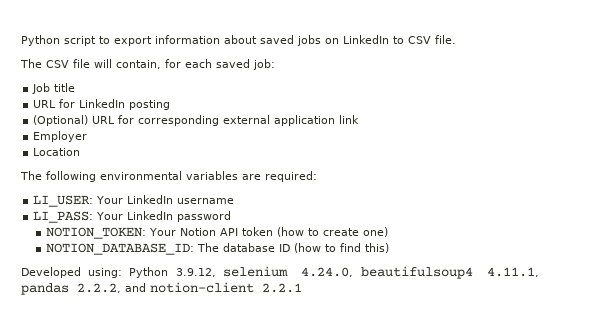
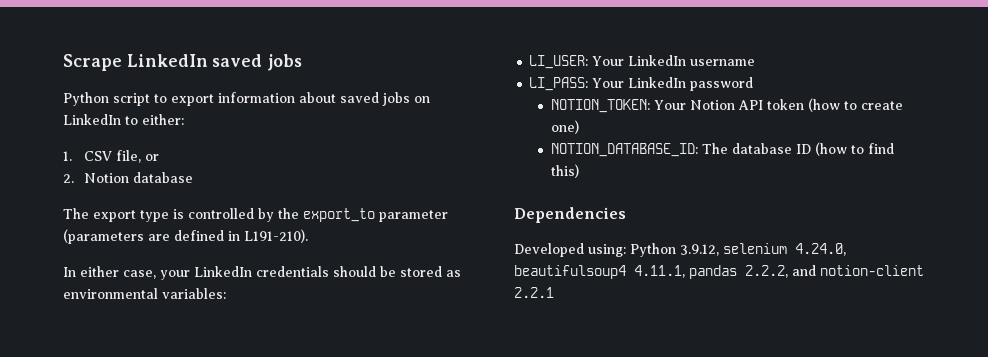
+ Scrape LinkedIn saved jobs
- Python script to export information about saved jobs on LinkedIn to CSV file.
- The CSV file will contain, for each saved job:
- Job title
- URL for LinkedIn posting
- (Optional) URL for corresponding external application link
- Employer
- Location
- The following environmental variables are required:
+ Python script to export information about saved jobs on LinkedIn to either:
+ 1. CSV file, or
+ 2. Notion database
+ The export type is controlled by the export_to parameter (parameters are defined in L191-210).
+ In either case, your LinkedIn credentials should be stored as environmental variables:
+ Dependencies

